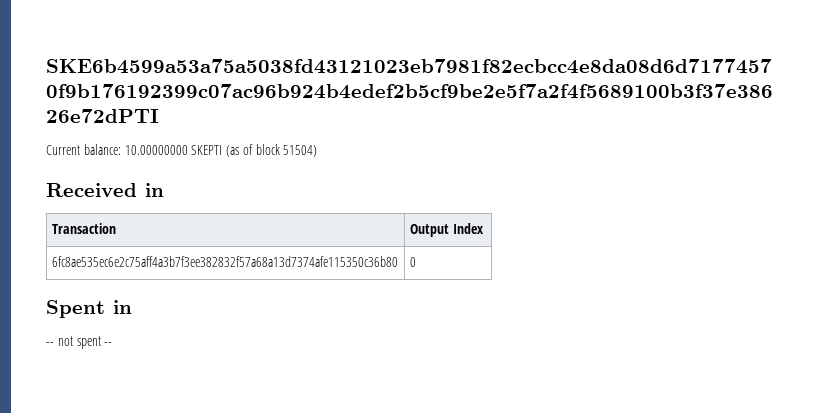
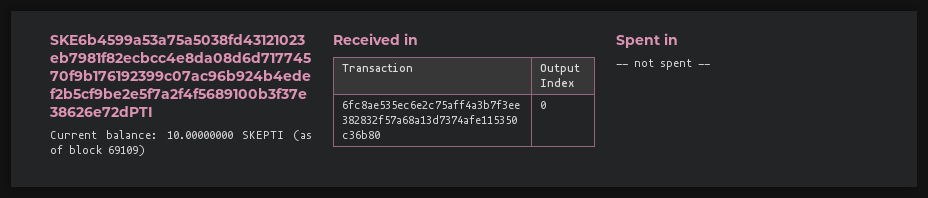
- Current balance: 10.00000000 SKEPTI (as of block 51504)
+ Current balance: 10.00000000 SKEPTI (as of block 69109)

